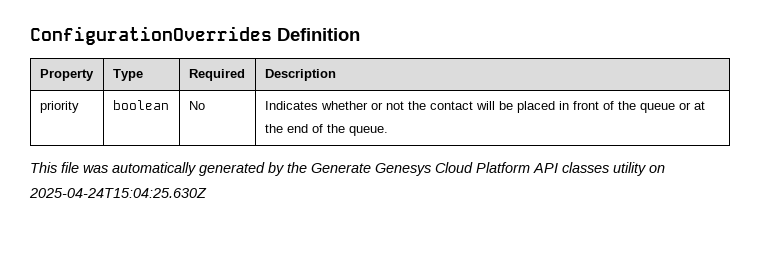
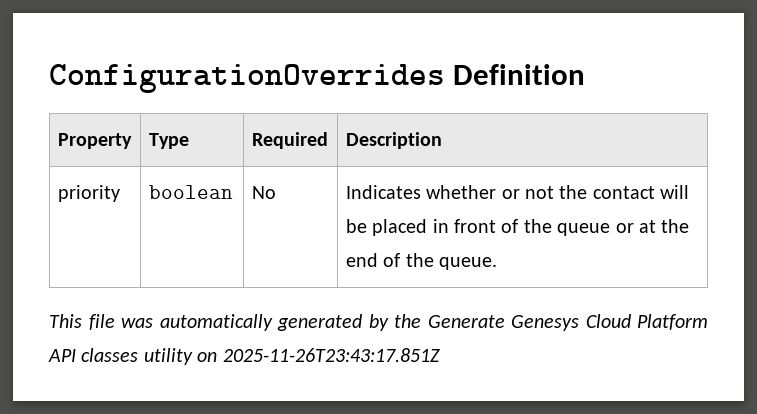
- This file was automatically generated by the Generate Genesys Cloud Platform API classes utility on 2025-04-24T15:04:25.630Z
+ This file was automatically generated by the Generate Genesys Cloud Platform API classes utility on 2025-11-26T23:43:17.851Z

